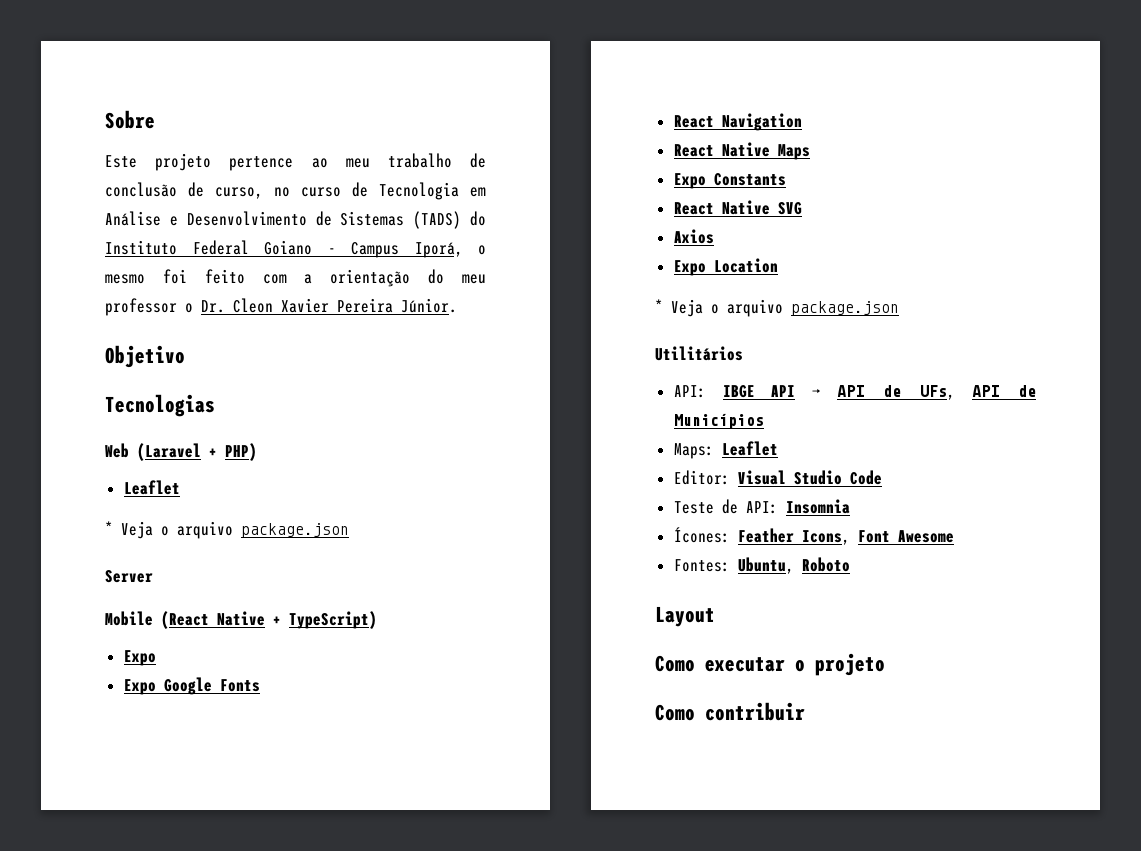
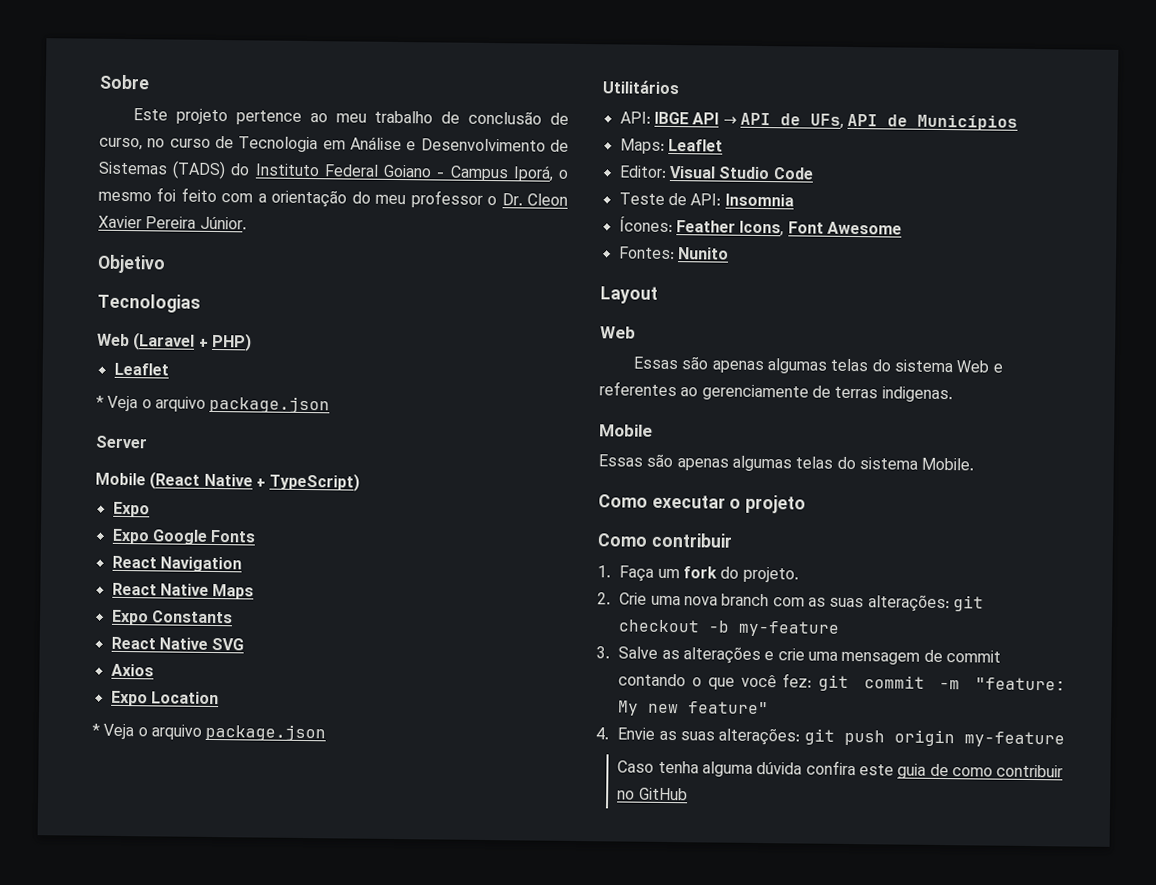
- Fontes: Ubuntu, Roboto
+ Fontes: Nunito
  Layout
+ Web
+ Essas são apenas algumas telas do sistema Web e referentes ao gerenciamente de terras indigenas.
+ Mobile
+ Essas são apenas algumas telas do sistema Mobile.
+ 1. Faça um fork do projeto.
+ 2. Crie uma nova branch com as suas alterações: git checkout -b my-feature
+ 3. Salve as alterações e crie uma mensagem de commit contando o que você fez: git commit -m "feature: My new feature"
+ 4. Envie as suas alterações: git push origin my-feature
+ Caso tenha alguma dúvida confira este guia de como contribuir no GitHub

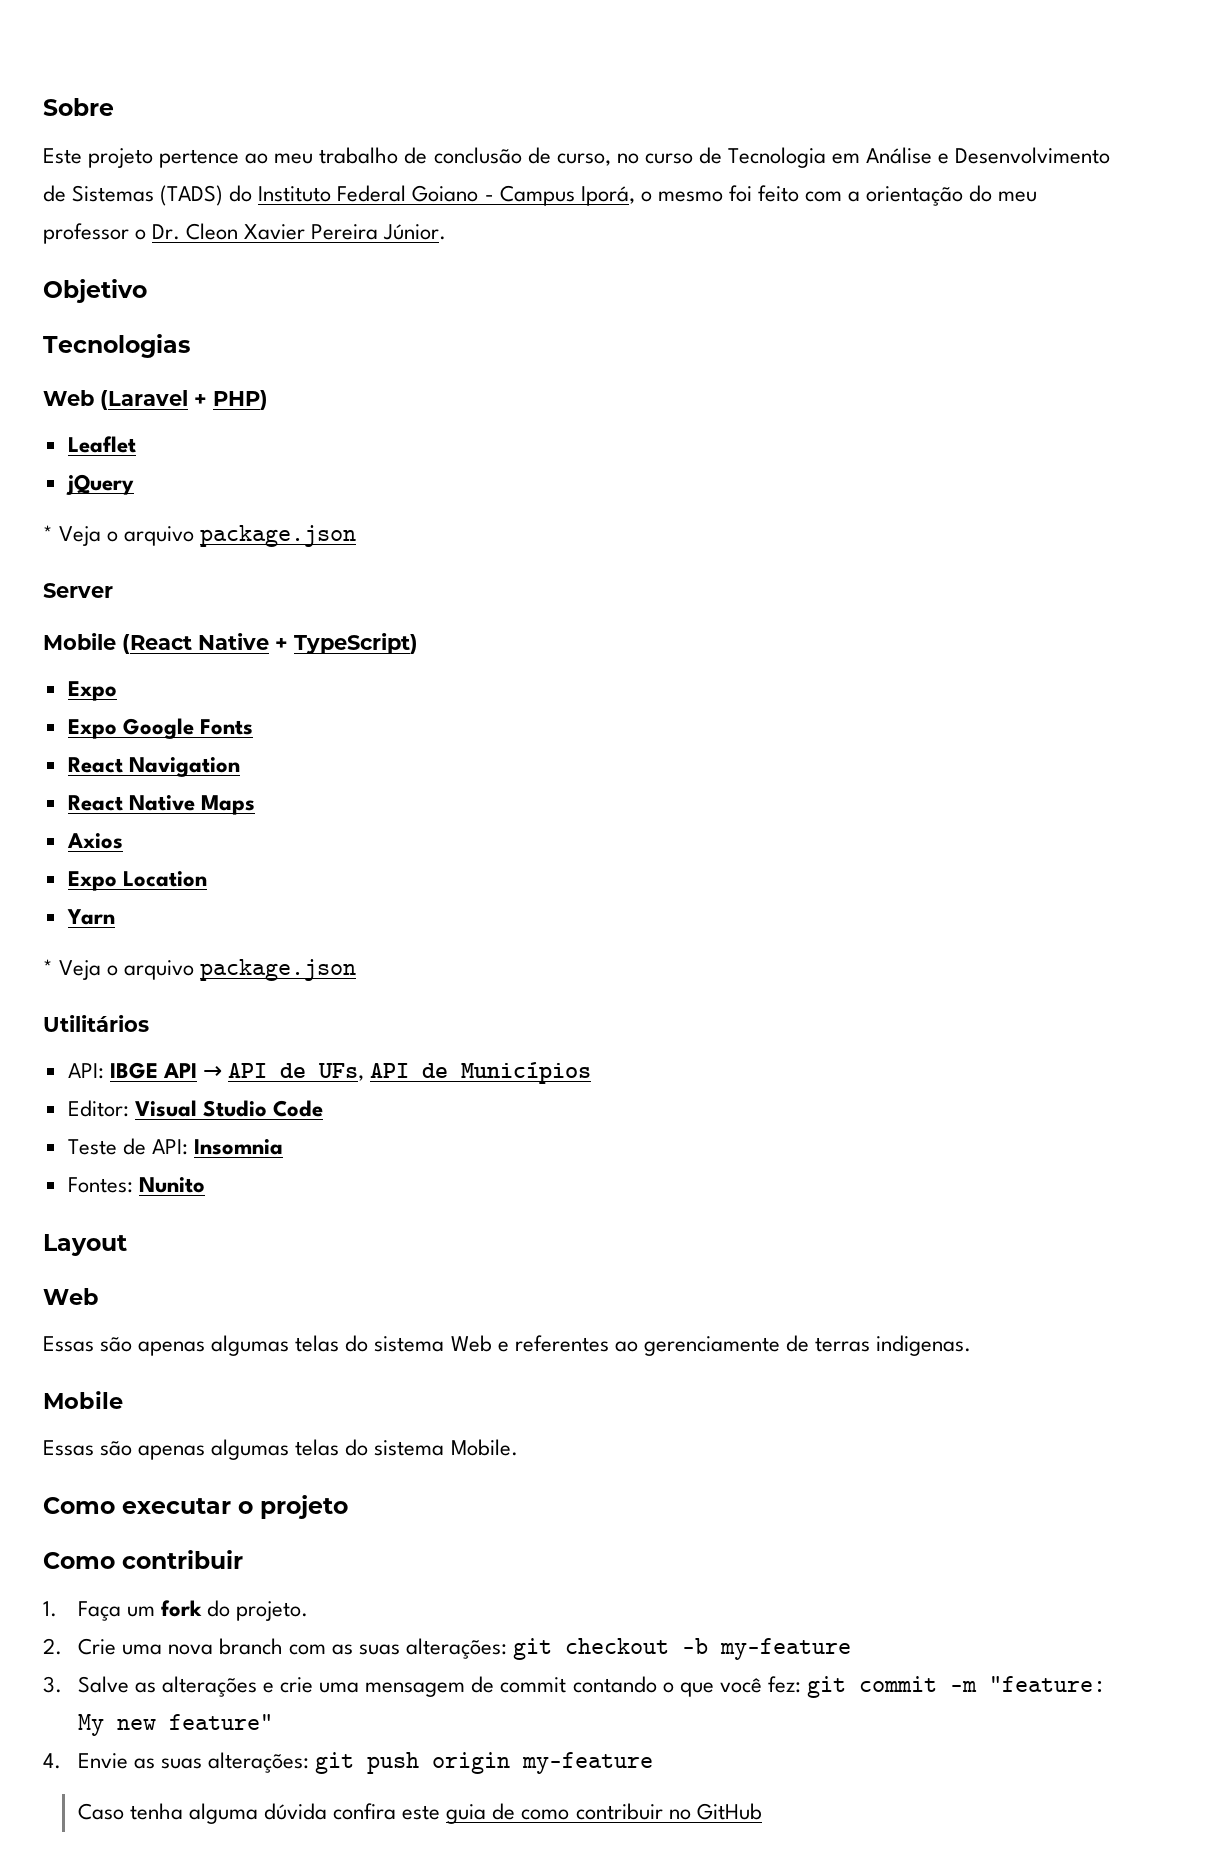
+ jQuery
- Expo Constants
- React Native SVG
+ Yarn
- Maps: Leaflet
- Ícones: Feather Icons, Font Awesome

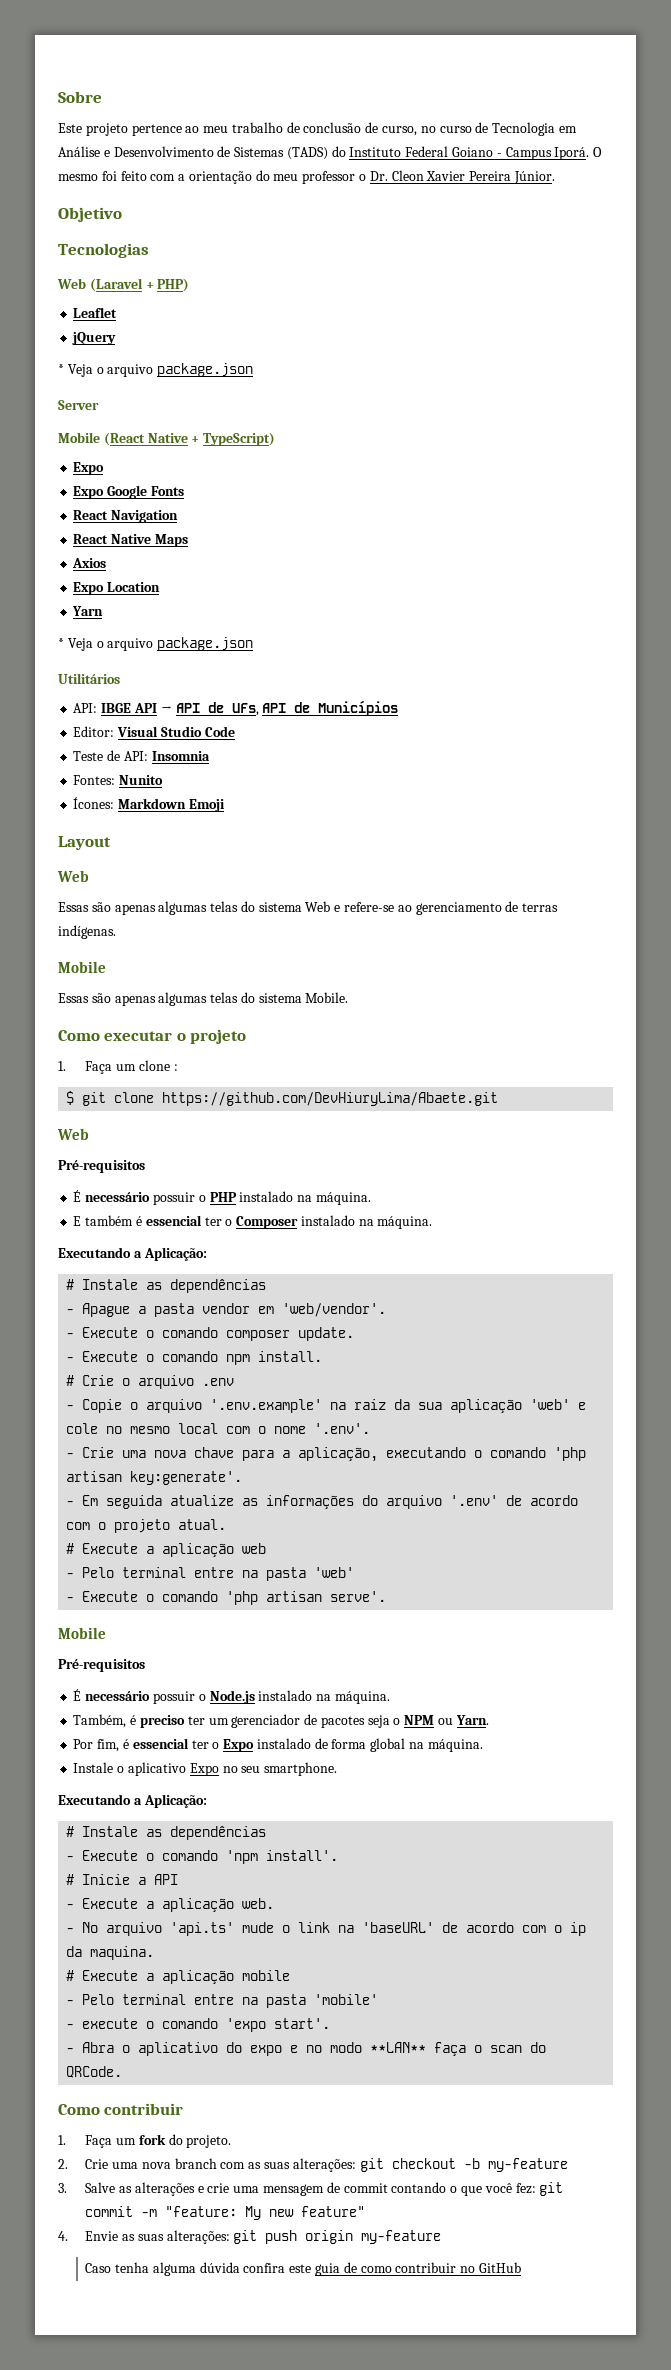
- Este projeto pertence ao meu trabalho de conclusão de curso, no curso de Tecnologia em Análise e Desenvolvimento de Sistemas (TADS) do Instituto Federal Goiano - Campus Iporá, o mesmo foi feito com a orientação do meu professor o Dr. Cleon Xavier Pereira Júnior.
+ Este projeto pertence ao meu trabalho de conclusão de curso, no curso de Tecnologia em Análise e Desenvolvimento de Sistemas (TADS) do Instituto Federal Goiano - Campus Iporá. O mesmo foi feito com a orientação do meu professor o Dr. Cleon Xavier Pereira Júnior.
+ Ícones: Markdown Emoji
- Essas são apenas algumas telas do sistema Web e referentes ao gerenciamente de terras indigenas.
+ Essas são apenas algumas telas do sistema Web e refere-se ao gerenciamento de terras indígenas.
+ 1. Faça um clone :
+ $ git clone https://github.com/DevHiuryLima/Abaete.git
+ Web
+ Pré-requisitos
+ É necessário possuir o PHP instalado na máquina.
+ E também é essencial ter o Composer instalado na máquina.
+ Executando a Aplicação:
+ # Instale as dependências
+ - Apague a pasta vendor em 'web/vendor'.
+ - Execute o comando composer update.
+ - Execute o comando npm install.
+ # Crie o arquivo .env
+ - Copie o arquivo '.env.example' na raiz da sua aplicação 'web' e cole no mesmo local com o nome '.env'.
+ - Crie uma nova chave para a aplicação, executando o comando 'php artisan key:generate'.
+ - Em seguida atualize as informações do arquivo '.env' de acordo com o projeto atual.
+ # Execute a aplicação web
+ - Pelo terminal entre na pasta 'web'
+ - Execute o comando 'php artisan serve'.
+ Mobile
+ Pré-requisitos
+ É necessário possuir o Node.js instalado na máquina.
+ Também, é preciso ter um gerenciador de pacotes seja o NPM ou Yarn.
+ Por fim, é essencial ter o Expo instalado de forma global na máquina.
+ Instale o aplicativo Expo no seu smartphone.
+ Executando a Aplicação:
+ # Instale as dependências
+ - Execute o comando 'npm install'.
+ # Inicie a API
+ - Execute a aplicação web.
+ - No arquivo 'api.ts' mude o link na 'baseURL' de acordo com o ip da maquina.
+ # Execute a aplicação mobile
+ - Pelo terminal entre na pasta 'mobile'
+ - execute o comando 'expo start'.
+ - Abra o aplicativo do expo e no modo **LAN** faça o scan do QRCode.

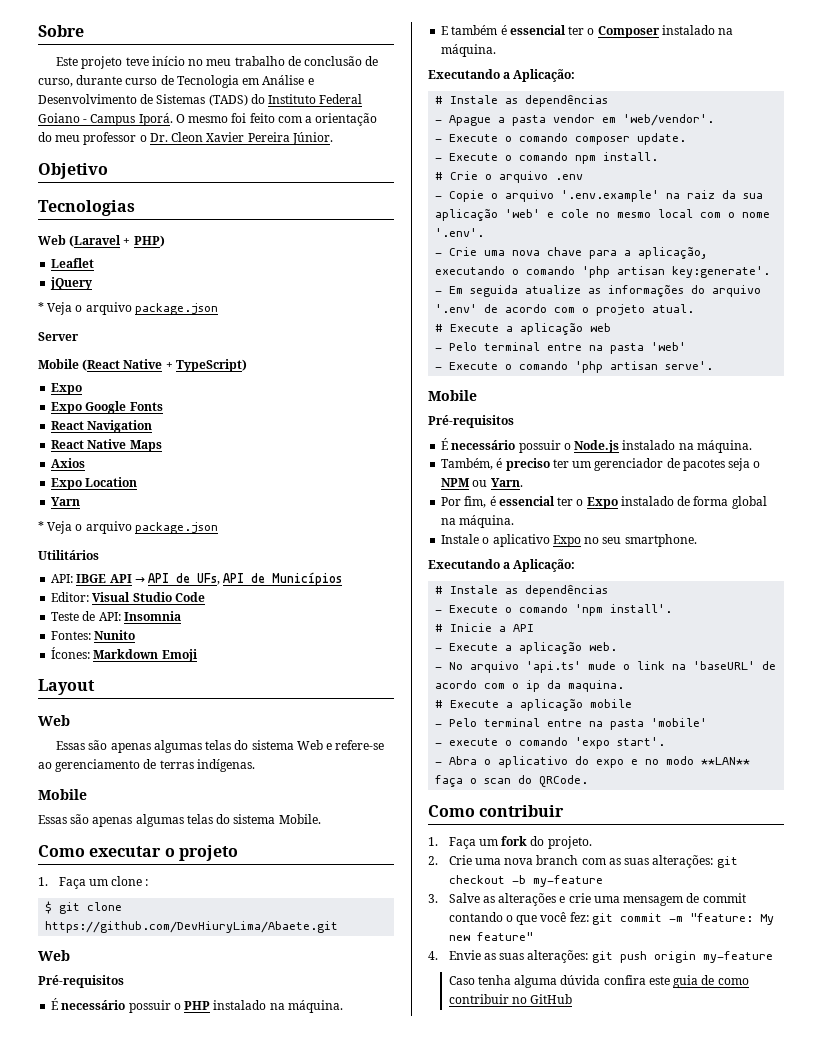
- Este projeto pertence ao meu trabalho de conclusão de curso, no curso de Tecnologia em Análise e Desenvolvimento de Sistemas (TADS) do Instituto Federal Goiano - Campus Iporá.
+ Este projeto teve início no meu trabalho de conclusão de curso, durante curso de Tecnologia em Análise e Desenvolvimento de Sistemas (TADS) do Instituto Federal Goiano - Campus Iporá.

